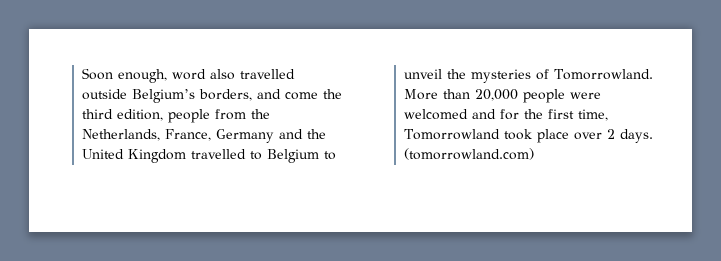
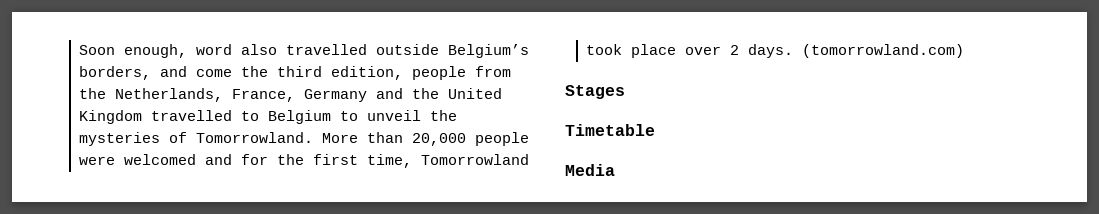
+ Stages
+ Timetable
+ Media

